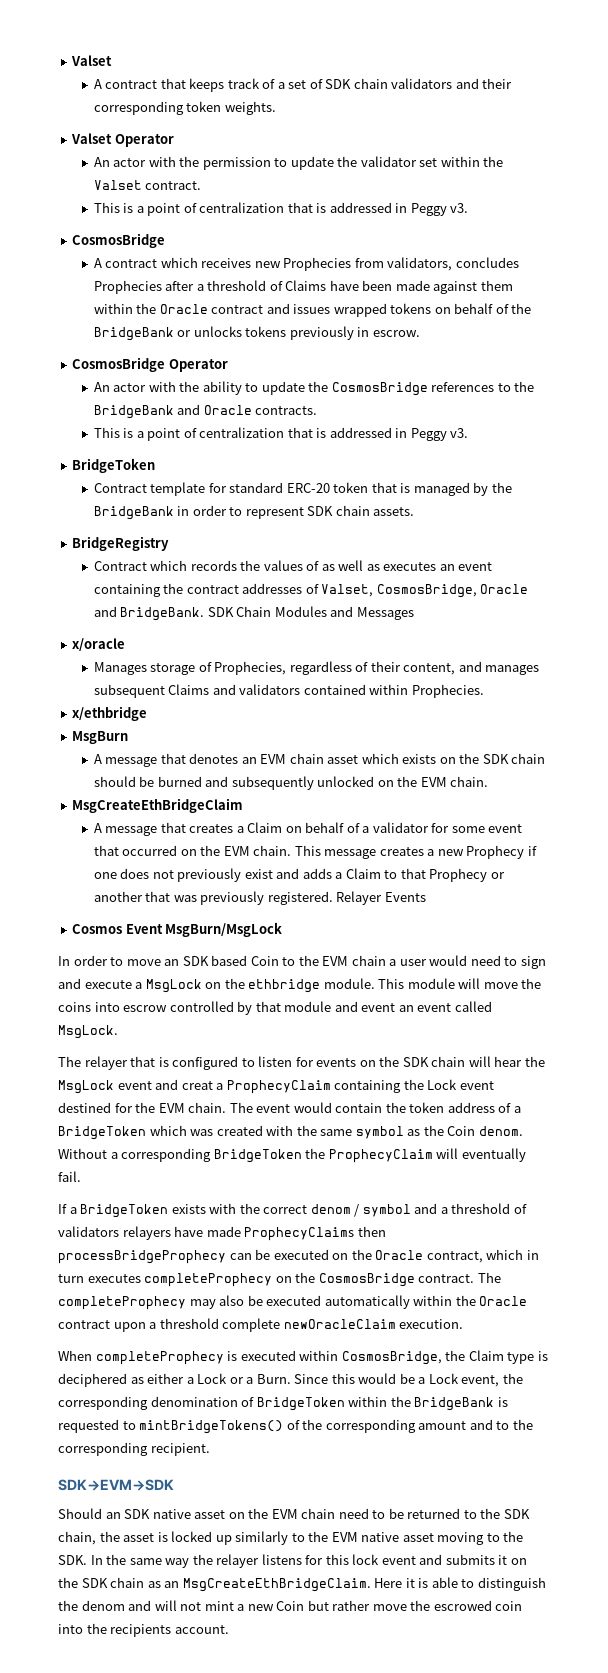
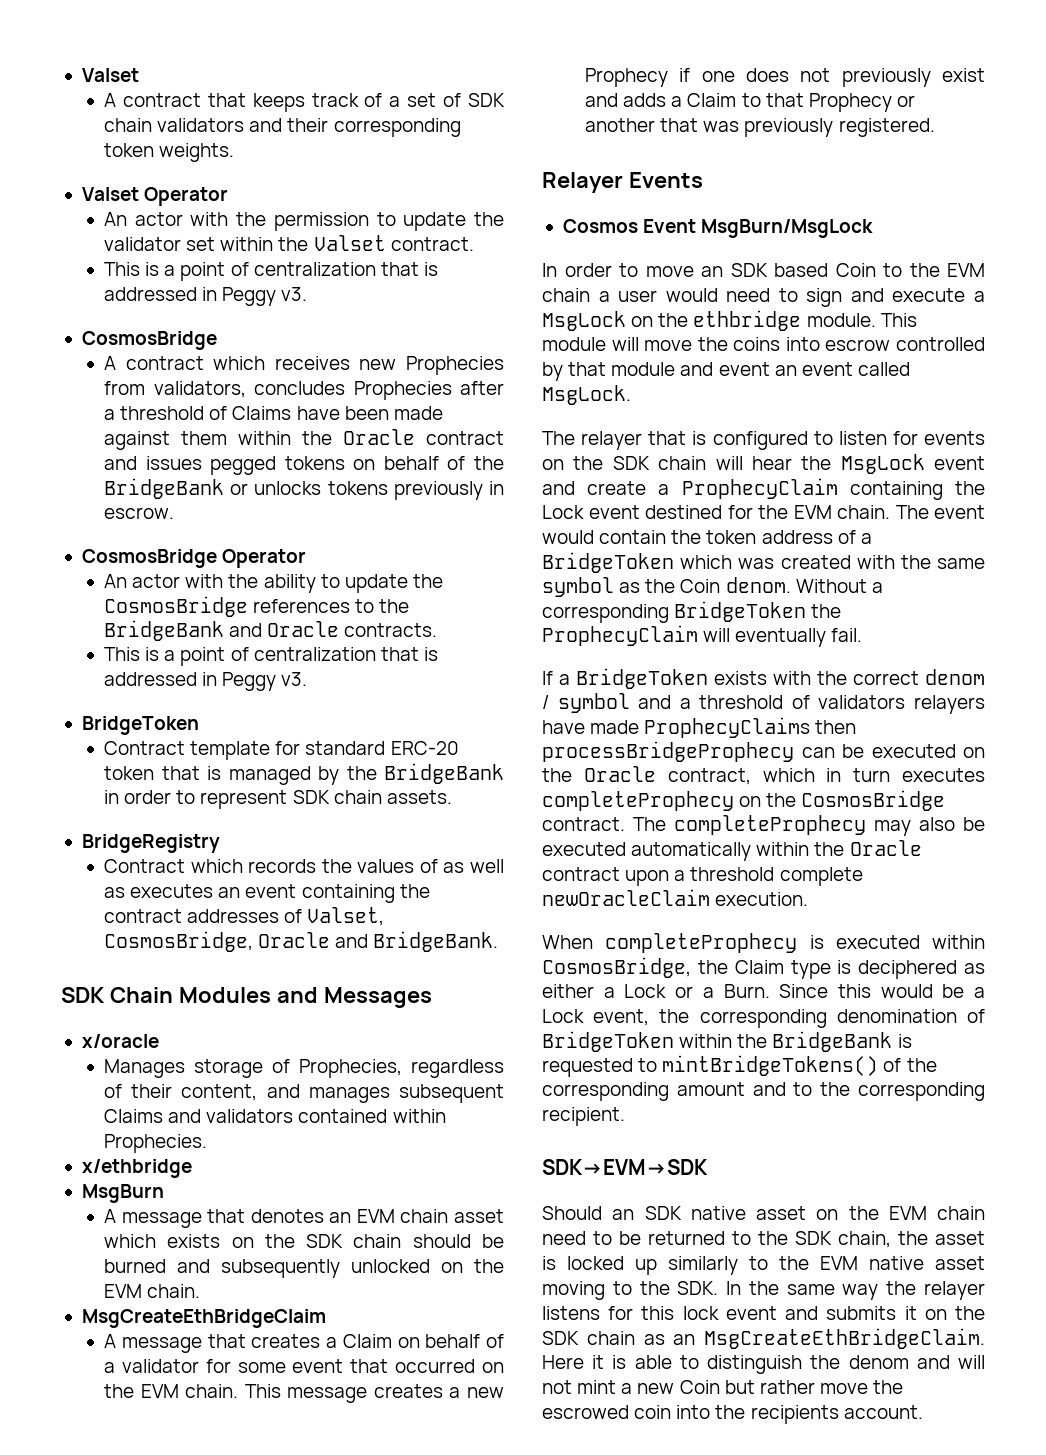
- A contract which receives new Prophecies from validators, concludes Prophecies after a threshold of Claims have been made against them within the Oracle contract and issues wrapped tokens on behalf of the BridgeBank or unlocks tokens previously in escrow.
+ A contract which receives new Prophecies from validators, concludes Prophecies after a threshold of Claims have been made against them within the Oracle contract and issues pegged tokens on behalf of the BridgeBank or unlocks tokens previously in escrow.
- Contract which records the values of as well as executes an event containing the contract addresses of Valset, CosmosBridge, Oracle and BridgeBank. SDK Chain Modules and Messages
+ Contract which records the values of as well as executes an event containing the contract addresses of Valset, CosmosBridge, Oracle and BridgeBank.
+ SDK Chain Modules and Messages
- This message creates a new Prophecy if one does not previously exist and adds a Claim to that Prophecy or another that was previously registered. Relayer Events
+ This message creates a new Prophecy if one does not previously exist and adds a Claim to that Prophecy or another that was previously registered.
+ Relayer Events
- The relayer that is configured to listen for events on the SDK chain will hear the MsgLock event and creat a ProphecyClaim containing the Lock event destined for the EVM chain.
+ The relayer that is configured to listen for events on the SDK chain will hear the MsgLock event and create a ProphecyClaim containing the Lock event destined for the EVM chain.

